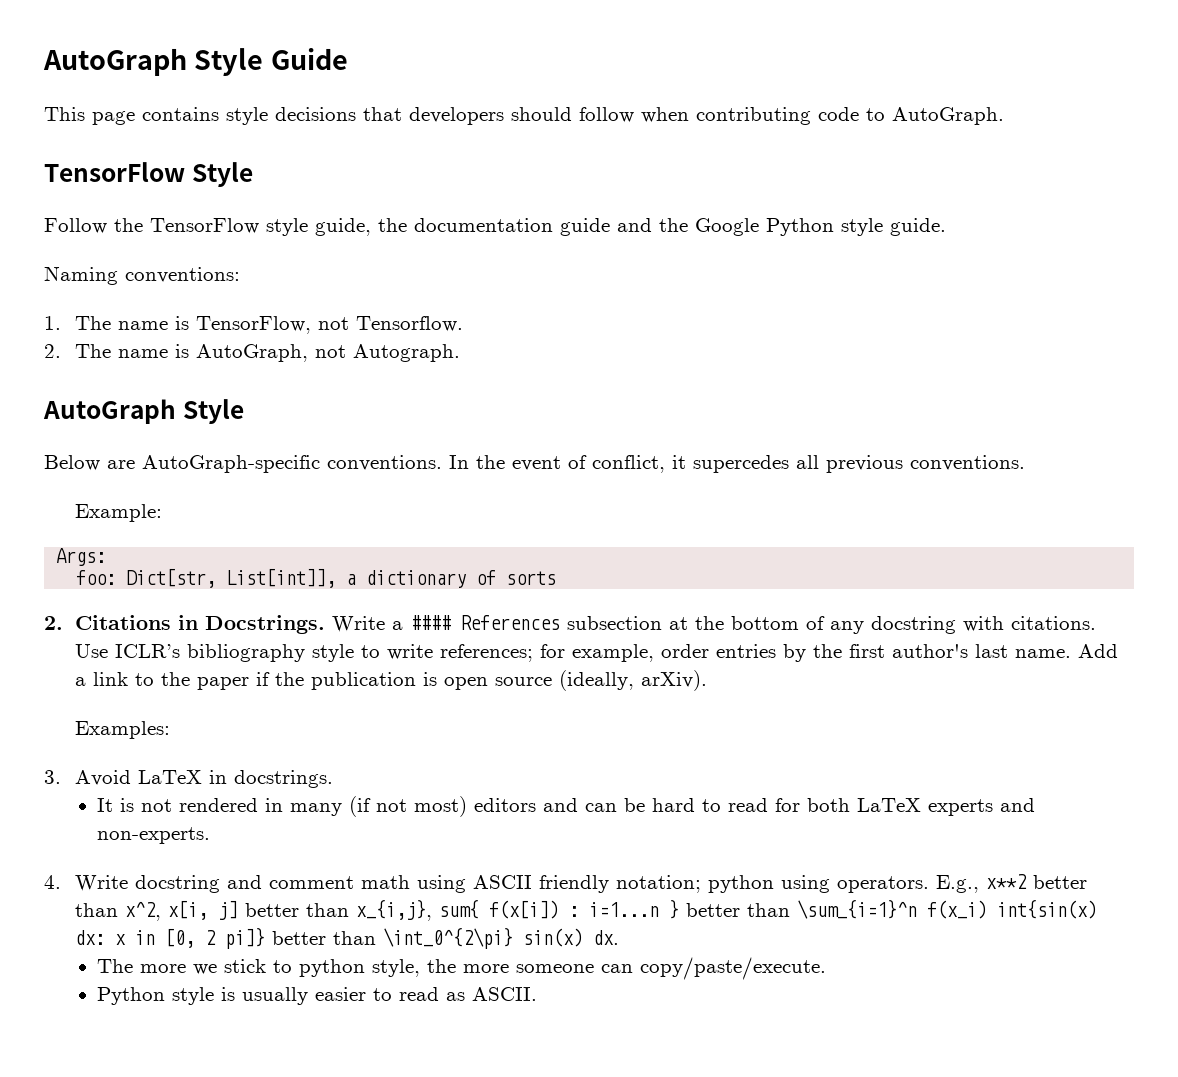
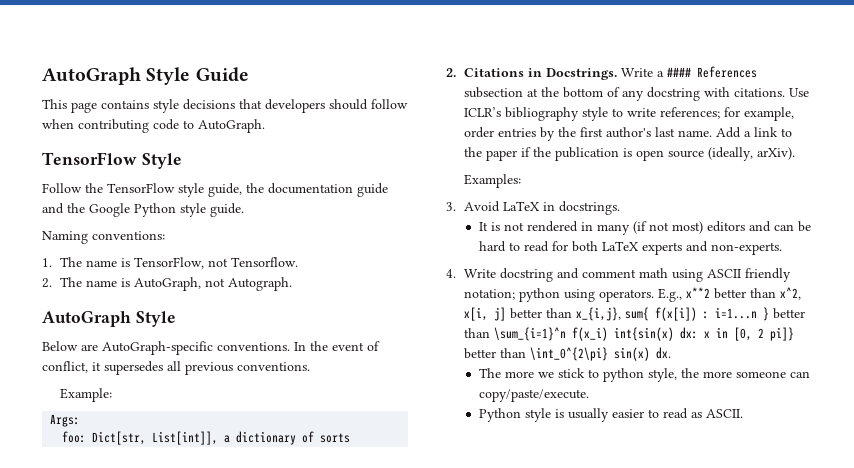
- In the event of conflict, it supercedes all previous conventions.
+ In the event of conflict, it supersedes all previous conventions.

